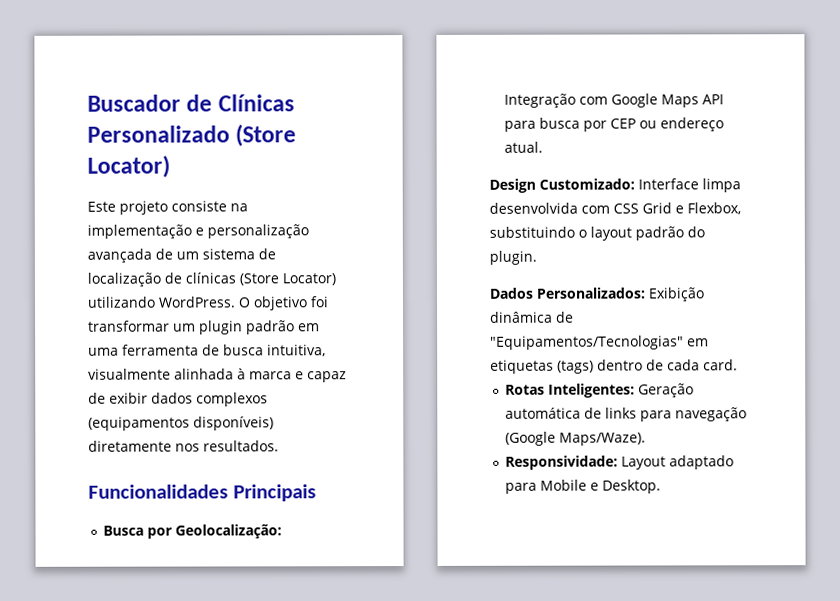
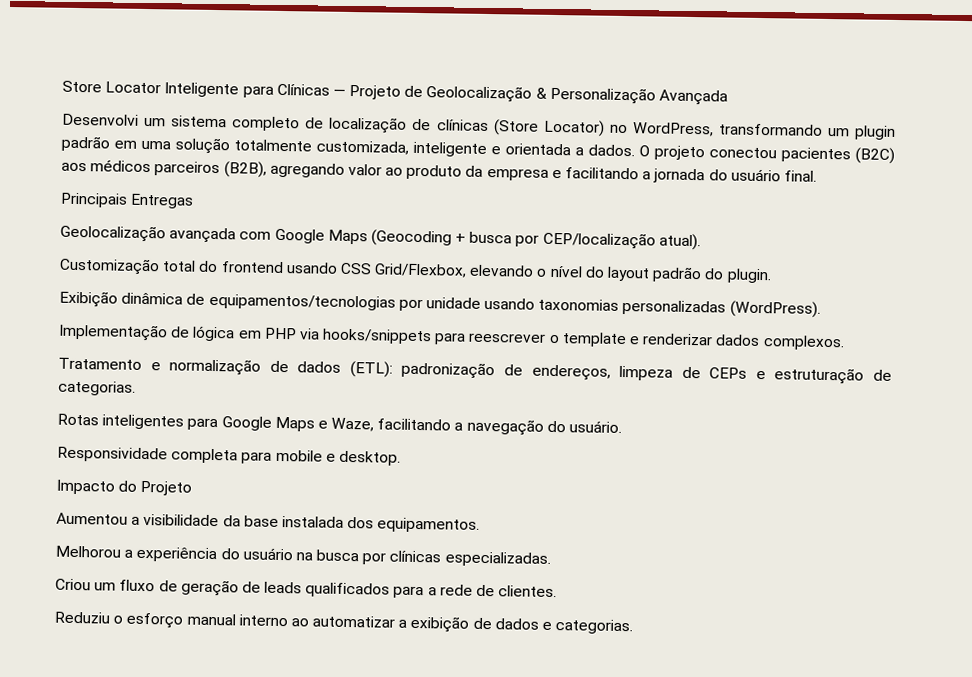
- Buscador de Clínicas Personalizado (Store Locator)
- Este projeto consiste na implementação e personalização avançada de um sistema de localização de clínicas (Store Locator) utilizando WordPress. O objetivo foi transformar um plugin padrão em uma ferramenta de busca intuitiva, visualmente alinhada à marca e capaz de exibir dados complexos (equipamentos disponíveis) diretamente nos resultados.
- Funcionalidades Principais
- Busca por Geolocalização: Integração com Google Maps API para busca por CEP ou endereço atual.
- Design Customizado: Interface limpa desenvolvida com CSS Grid e Flexbox, substituindo o layout padrão do plugin.
+ Store Locator Inteligente para Clínicas — Projeto de Geolocalização & Personalização Avançada
+ Desenvolvi um sistema completo de localização de clínicas (Store Locator) no WordPress, transformando um plugin padrão em uma solução totalmente customizada, inteligente e orientada a dados. O projeto conectou pacientes (B2C) aos médicos parceiros (B2B), agregando valor ao produto da empresa e facilitando a jornada do usuário final.
+ Principais Entregas
+ Geolocalização avançada com Google Maps (Geocoding + busca por CEP/localização atual).
+ Customização total do frontend usando CSS Grid/Flexbox, elevando o nível do layout padrão do plugin.
- Dados Personalizados: Exibição dinâmica de "Equipamentos/Tecnologias" em etiquetas (tags) dentro de cada card.
- Rotas Inteligentes: Geração automática de links para navegação (Google Maps/Waze).
- Responsividade: Layout adaptado para Mobile e Desktop.
+ Exibição dinâmica de equipamentos/tecnologias por unidade usando taxonomias personalizadas (WordPress).
+ Implementação de lógica em PHP via hooks/snippets para reescrever o template e renderizar dados complexos.
+ Tratamento e normalização de dados (ETL): padronização de endereços, limpeza de CEPs e estruturação de categorias.
+ Rotas inteligentes para Google Maps e Waze, facilitando a navegação do usuário.
+ Responsividade completa para mobile e desktop.
+ Impacto do Projeto
+ Aumentou a visibilidade da base instalada dos equipamentos.
+ Melhorou a experiência do usuário na busca por clínicas especializadas.
+ Criou um fluxo de geração de leads qualificados para a rede de clientes.
+ Reduziu o esforço manual interno ao automatizar a exibição de dados e categorias.

